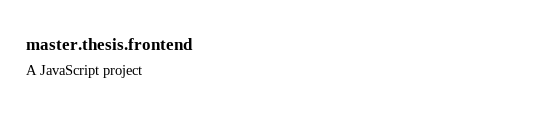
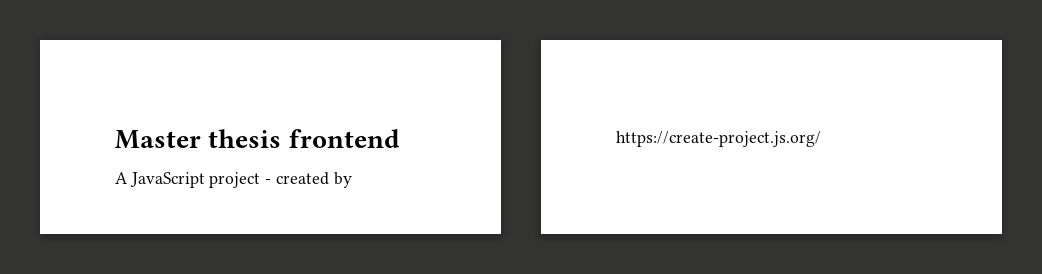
- master.thesis.frontend
+ Master thesis frontend
- A JavaScript project
+ A JavaScript project - created by https://create-project.js.org/

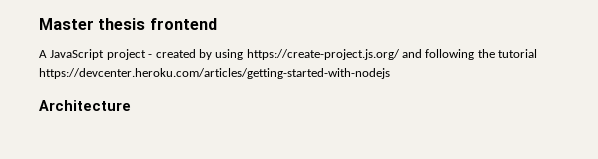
- A JavaScript project - created by https://create-project.js.org/
+ A JavaScript project - created by using https://create-project.js.org/ and following the tutorial https://devcenter.heroku.com/articles/getting-started-with-nodejs
+ Architecture

